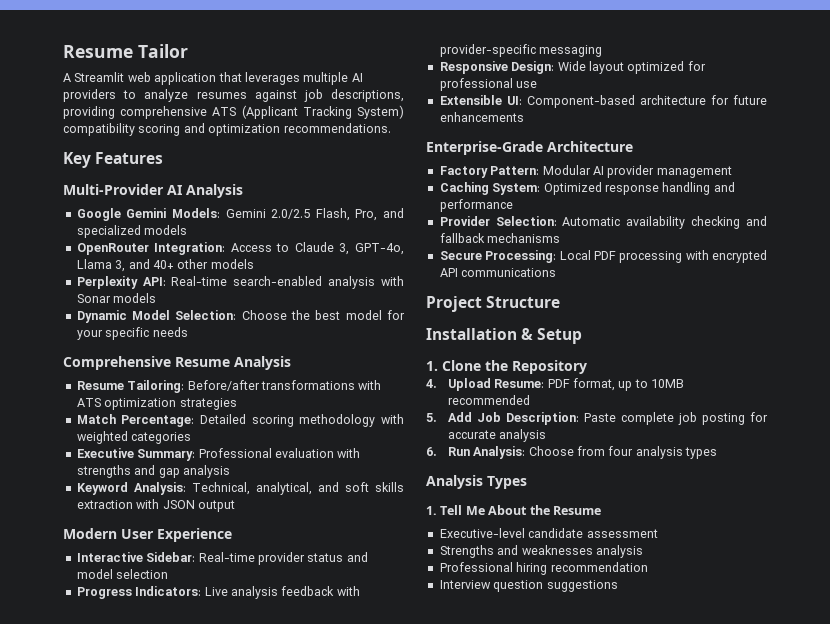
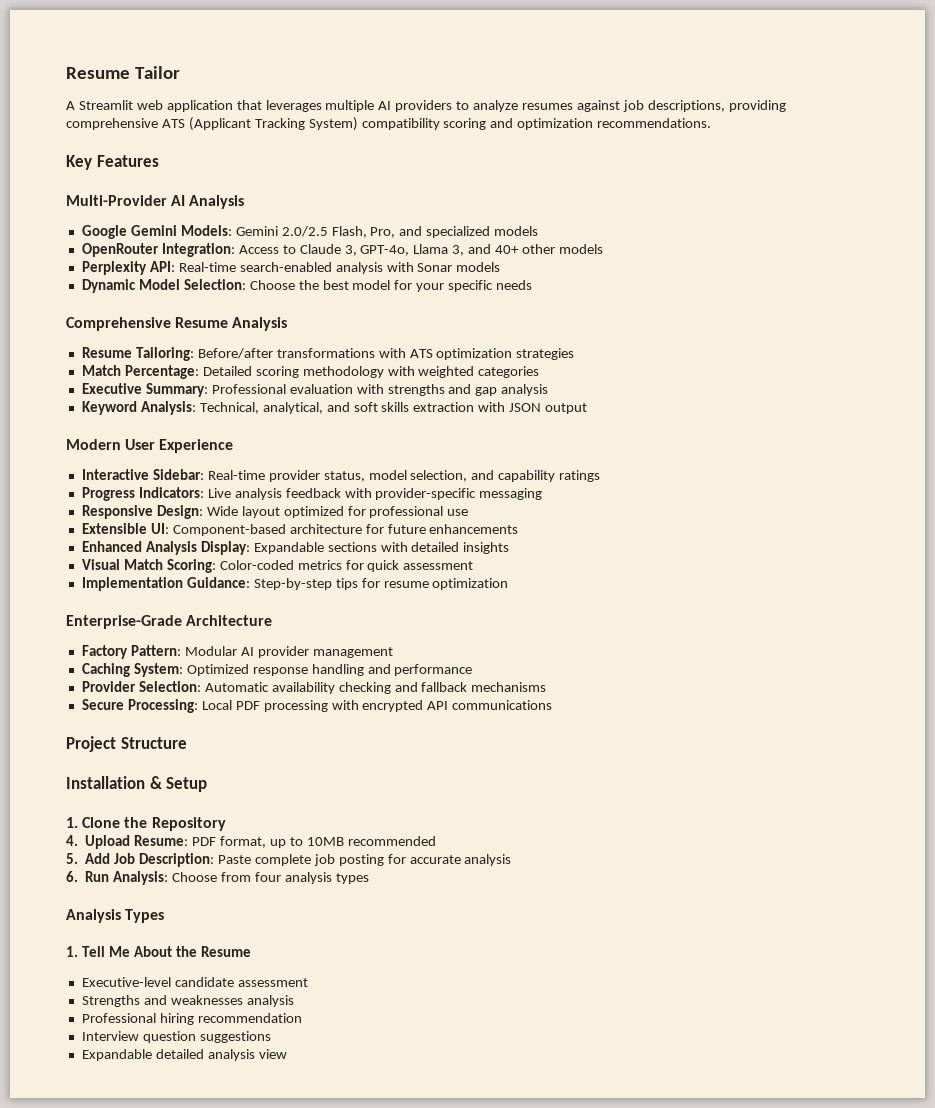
- Interactive Sidebar: Real-time provider status and model selection
+ Interactive Sidebar: Real-time provider status, model selection, and capability ratings
+ Enhanced Analysis Display: Expandable sections with detailed insights
+ Visual Match Scoring: Color-coded metrics for quick assessment
+ Implementation Guidance: Step-by-step tips for resume optimization
+ Expandable detailed analysis view

